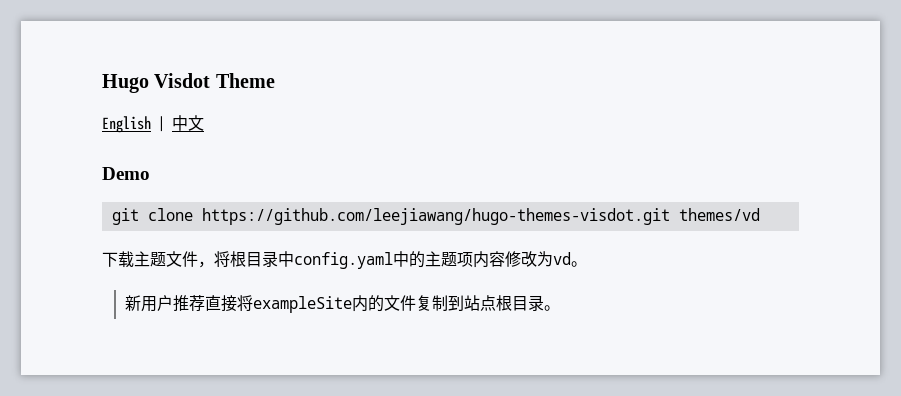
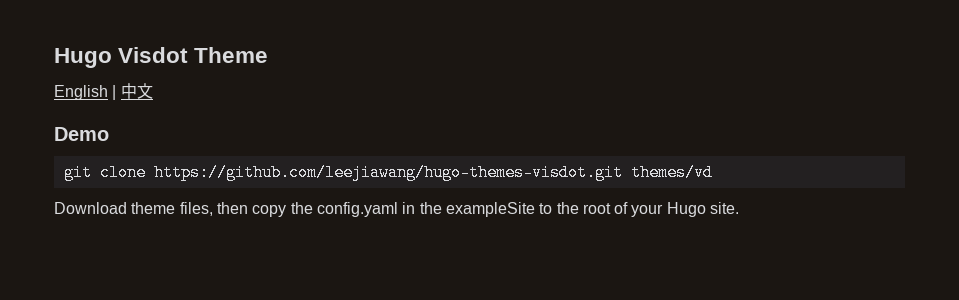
- 下载主题文件，将根目录中config.yaml中的主题项内容修改为vd。
- 新用户推荐直接将exampleSite内的文件复制到站点根目录。
+ Download theme files, then copy the config.yaml in the exampleSite to the root of your Hugo site.

